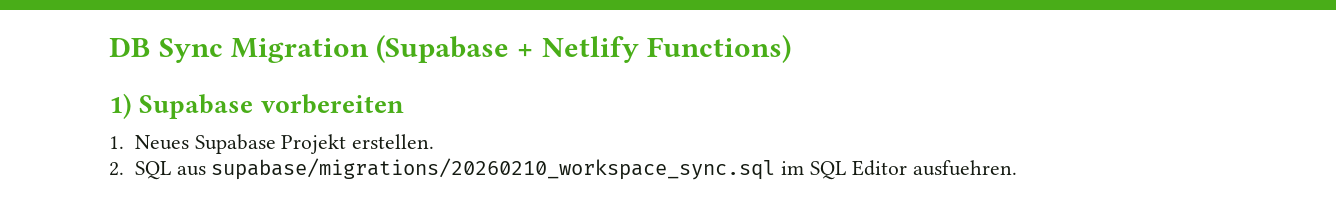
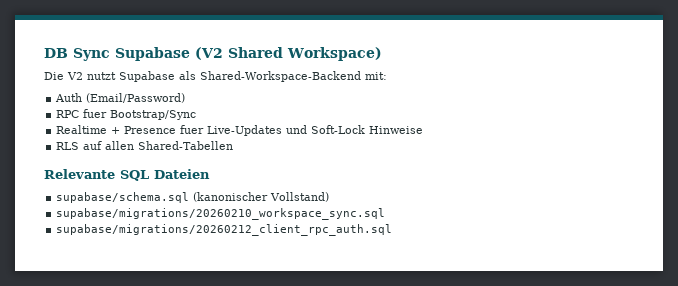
- DB Sync Migration (Supabase + Netlify Functions)
- 1) Supabase vorbereiten
- 1. Neues Supabase Projekt erstellen.
- 2. SQL aus supabase/migrations/20260210_workspace_sync.sql im SQL Editor ausfuehren.
+ DB Sync Supabase (V2 Shared Workspace)
+ Die V2 nutzt Supabase als Shared-Workspace-Backend mit:
+ Auth (Email/Password)
+ RPC fuer Bootstrap/Sync
+ Realtime + Presence fuer Live-Updates und Soft-Lock Hinweise
+ RLS auf allen Shared-Tabellen
+ Relevante SQL Dateien
+ supabase/schema.sql (kanonischer Vollstand)
+ supabase/migrations/20260210_workspace_sync.sql
+ supabase/migrations/20260212_client_rpc_auth.sql

